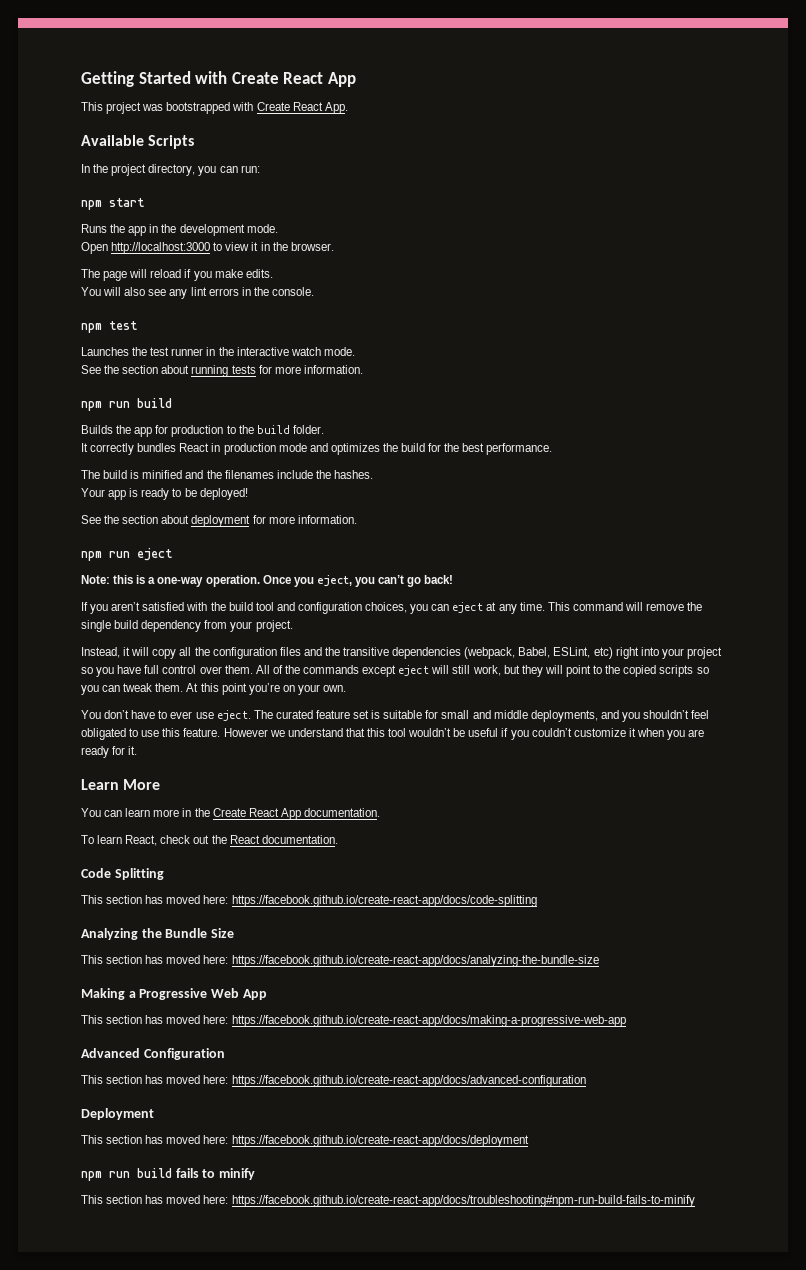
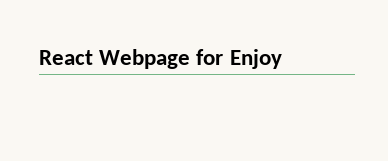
- Getting Started with Create React App
- This project was bootstrapped with Create React App.
- Available Scripts
- In the project directory, you can run:
- npm start
- Runs the app in the development mode.
- Open http://localhost:3000 to view it in the browser.
- The page will reload if you make edits.
- You will also see any lint errors in the console.
- npm test
- Launches the test runner in the interactive watch mode.
- See the section about running tests for more information.
- npm run build
- Builds the app for production to the build folder.
- It correctly bundles React in production mode and optimizes the build for the best performance.
- The build is minified and the filenames include the hashes.
- Your app is ready to be deployed!
- See the section about deployment for more information.
- npm run eject
- Note: this is a one-way operation. Once you eject, you can’t go back!
- If you aren’t satisfied with the build tool and configuration choices, you can eject at any time. This command will remove the single build dependency from your project.
- Instead, it will copy all the configuration files and the transitive dependencies (webpack, Babel, ESLint, etc) right into your project so you have full control over them. All of the commands except eject will still work, but they will point to the copied scripts so you can tweak them. At this point you’re on your own.
- You don’t have to ever use eject. The curated feature set is suitable for small and middle deployments, and you shouldn’t feel obligated to use this feature. However we understand that this tool wouldn’t be useful if you couldn’t customize it when you are ready for it.
- Learn More
- You can learn more in the Create React App documentation.
- To learn React, check out the React documentation.
- Code Splitting
- This section has moved here: https://facebook.github.io/create-react-app/docs/code-splitting
- Analyzing the Bundle Size
- This section has moved here: https://facebook.github.io/create-react-app/docs/analyzing-the-bundle-size
- Making a Progressive Web App
- This section has moved here: https://facebook.github.io/create-react-app/docs/making-a-progressive-web-app
- Advanced Configuration
- This section has moved here: https://facebook.github.io/create-react-app/docs/advanced-configuration
- Deployment
- This section has moved here: https://facebook.github.io/create-react-app/docs/deployment
- npm run build fails to minify
- This section has moved here: https://facebook.github.io/create-react-app/docs/troubleshooting#npm-run-build-fails-to-minify
+ React Webpage for Enjoy

